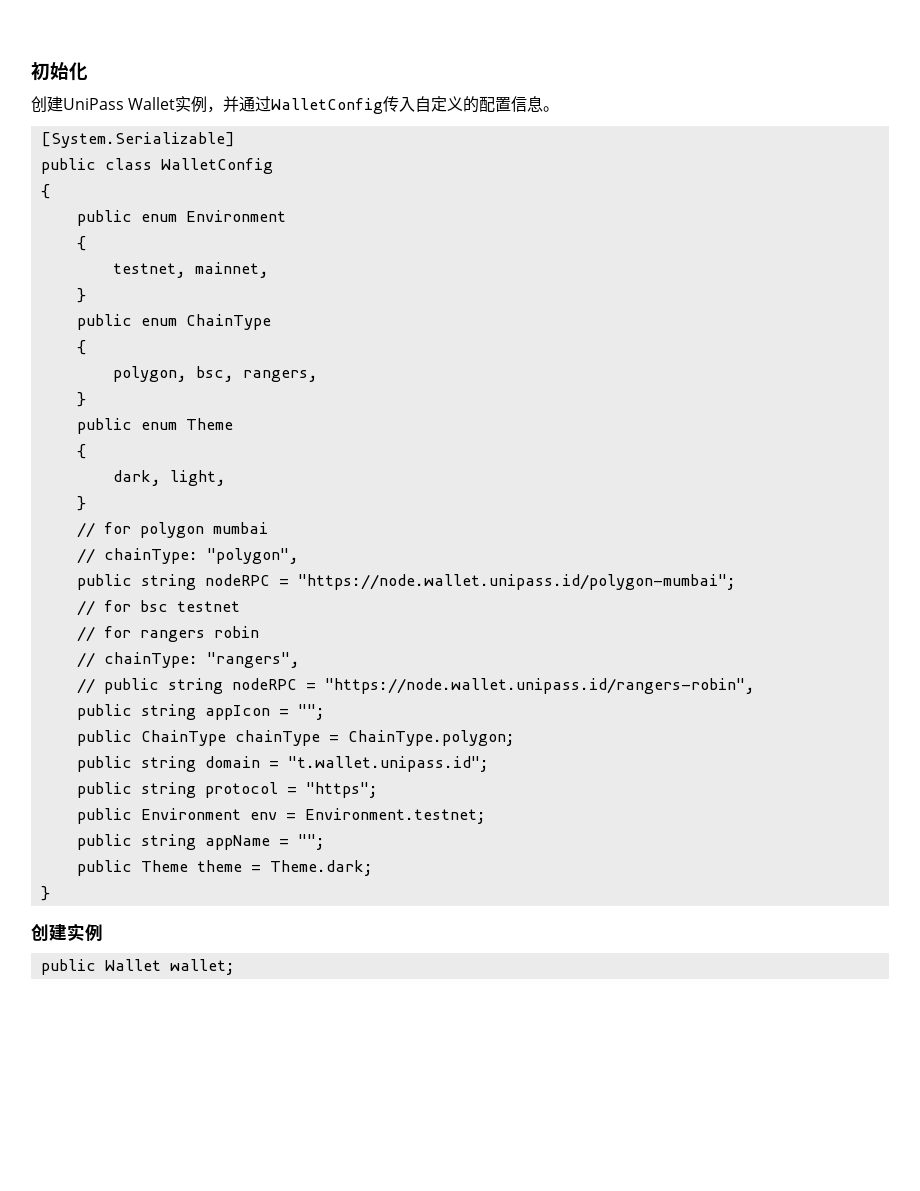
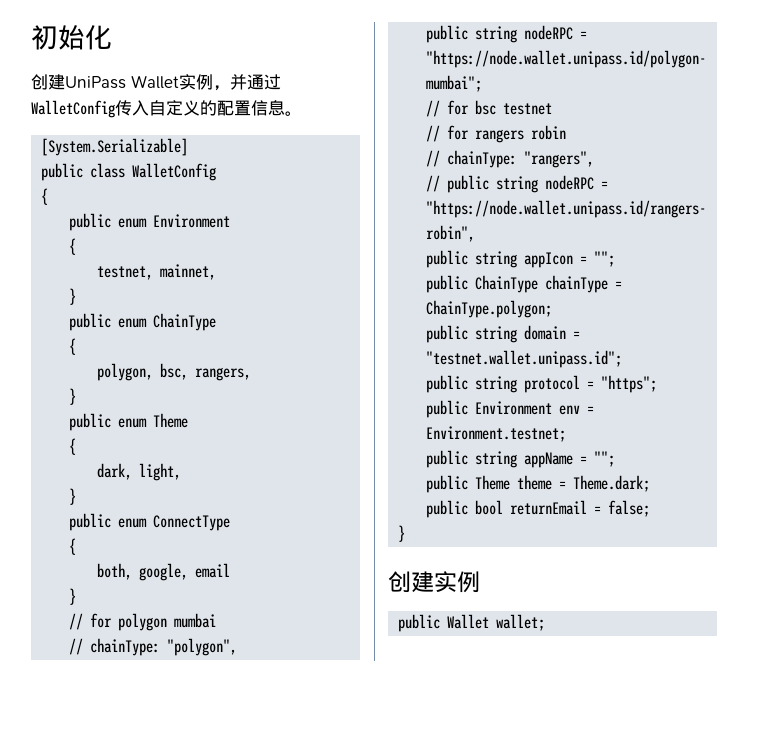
+ public enum ConnectType
+ {
+ both, google, email
+ }
- public string domain = "t.wallet.unipass.id";
+ public string domain = "testnet.wallet.unipass.id";
+ public bool returnEmail = false;

